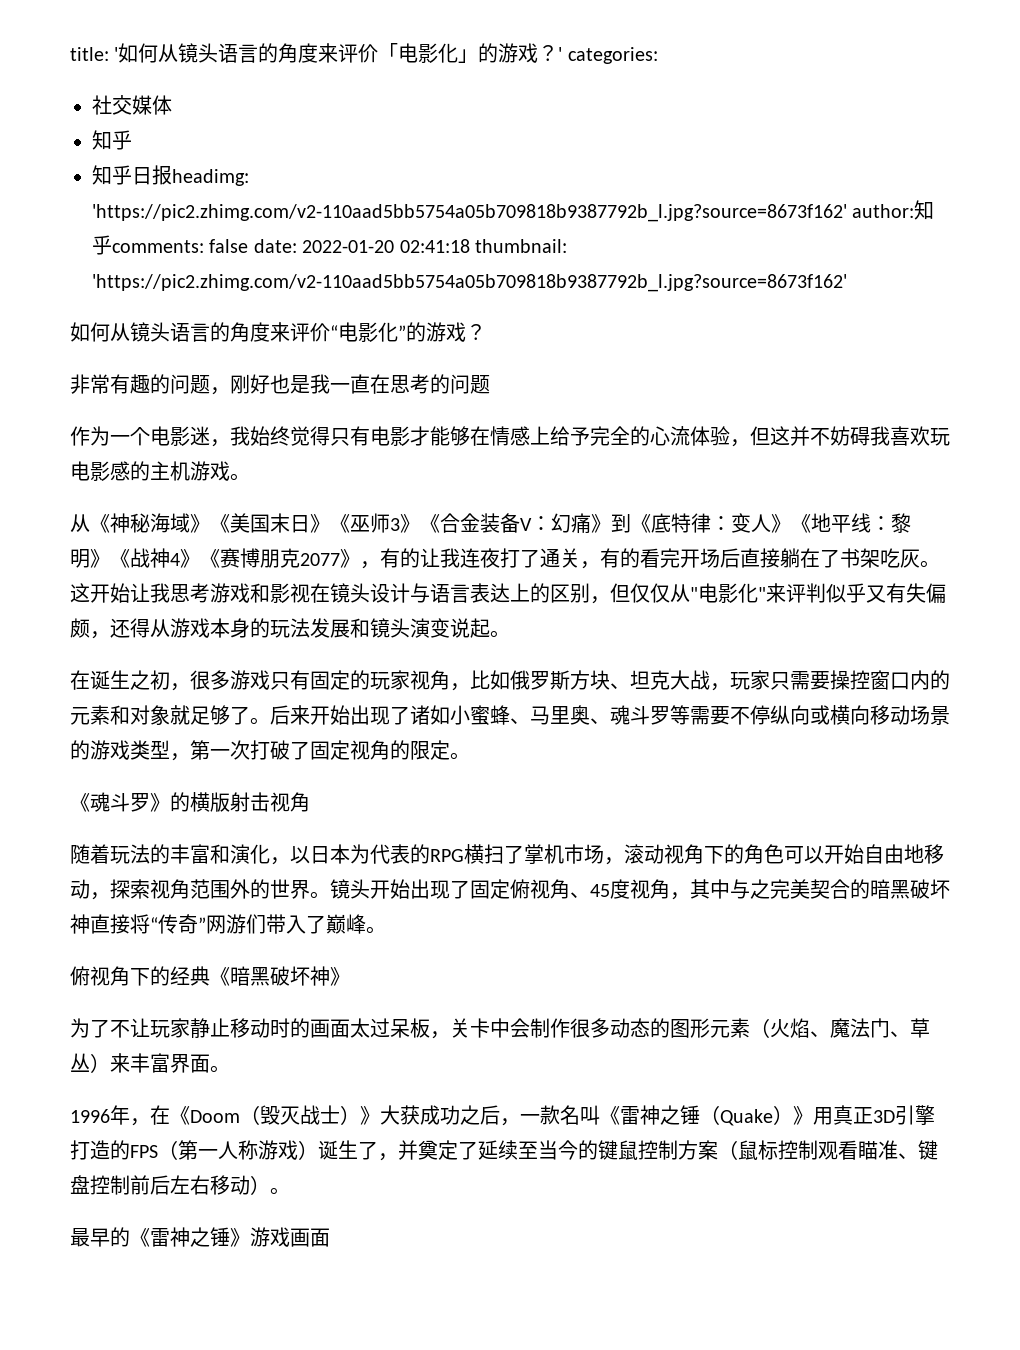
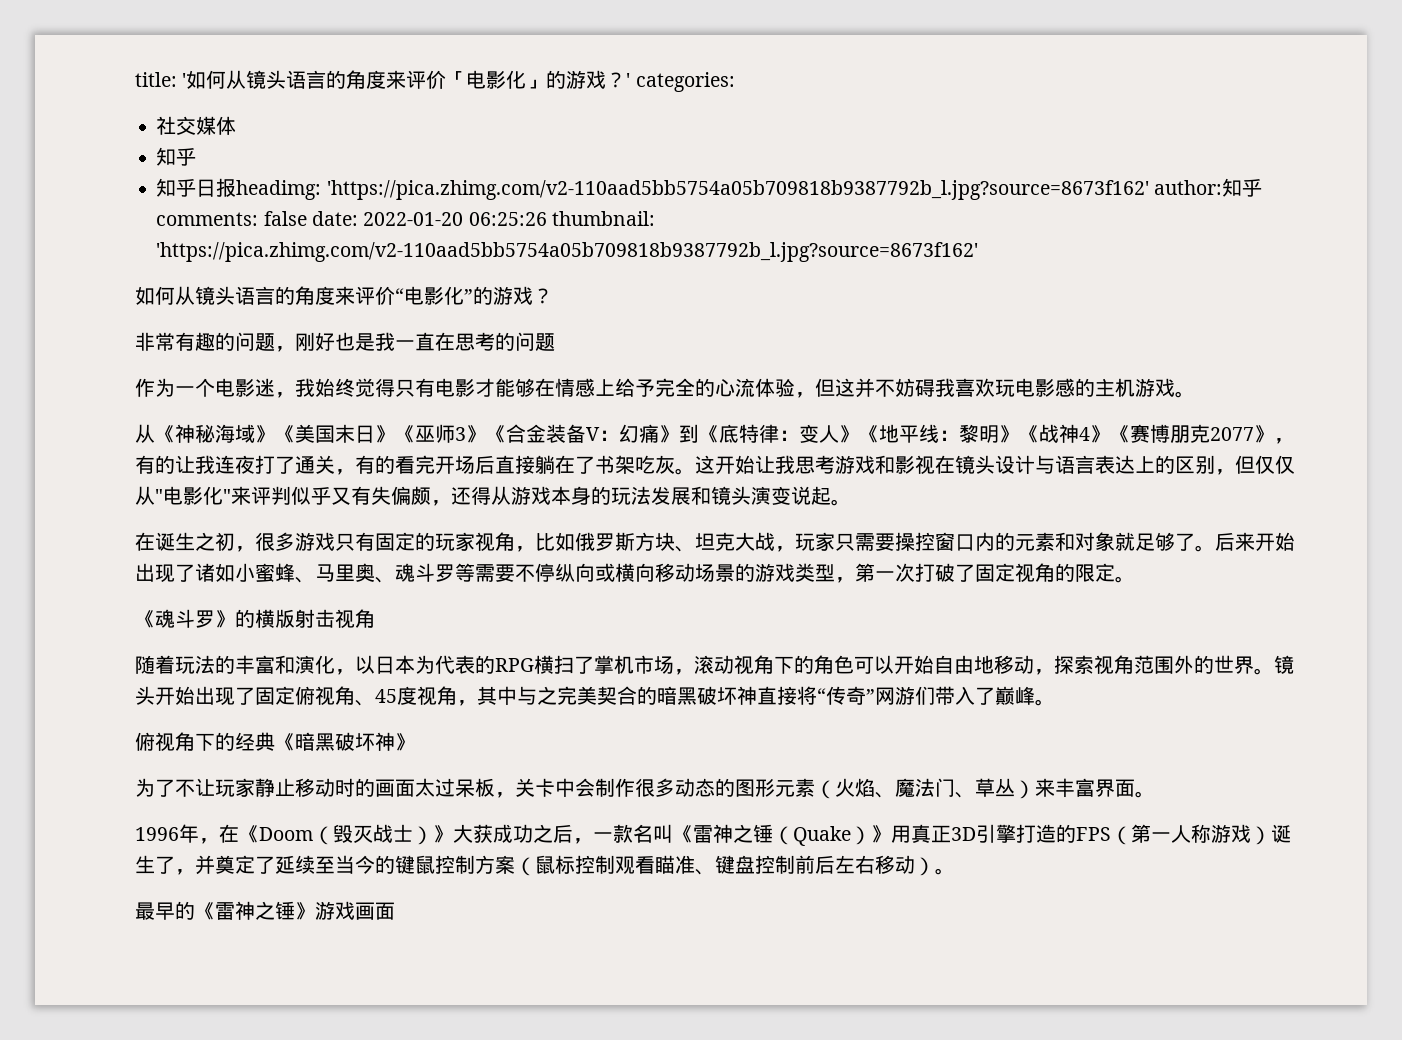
- 知乎日报headimg: 'https://pic2.zhimg.com/v2-110aad5bb5754a05b709818b9387792b_l.jpg?source=8673f162' author:知乎comments: false date: 2022-01-20 02:41:18 thumbnail: 'https://pic2.zhimg.com/v2-110aad5bb5754a05b709818b9387792b_l.jpg?source=8673f162'
+ 知乎日报headimg: 'https://pica.zhimg.com/v2-110aad5bb5754a05b709818b9387792b_l.jpg?source=8673f162' author:知乎comments: false date: 2022-01-20 06:25:26 thumbnail: 'https://pica.zhimg.com/v2-110aad5bb5754a05b709818b9387792b_l.jpg?source=8673f162'

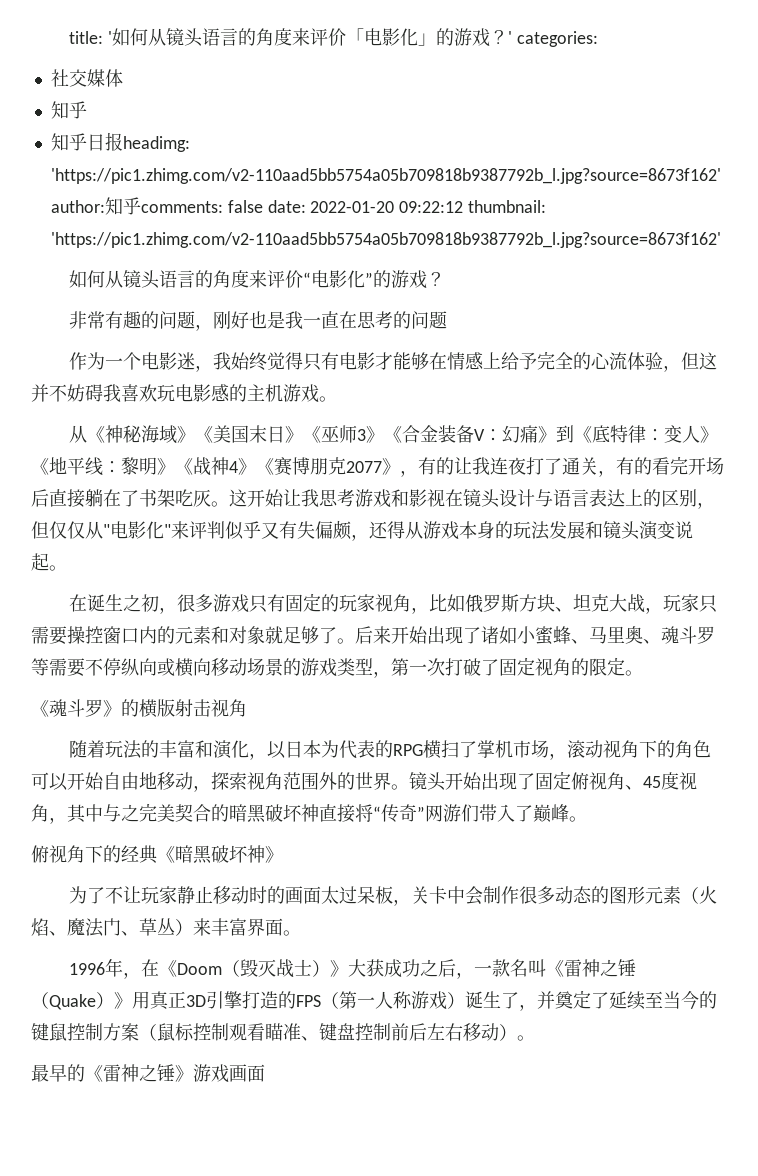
- 知乎日报headimg: 'https://pica.zhimg.com/v2-110aad5bb5754a05b709818b9387792b_l.jpg?source=8673f162' author:知乎comments: false date: 2022-01-20 06:25:26 thumbnail: 'https://pica.zhimg.com/v2-110aad5bb5754a05b709818b9387792b_l.jpg?source=8673f162'
+ 知乎日报headimg: 'https://pic1.zhimg.com/v2-110aad5bb5754a05b709818b9387792b_l.jpg?source=8673f162' author:知乎comments: false date: 2022-01-20 09:22:12 thumbnail: 'https://pic1.zhimg.com/v2-110aad5bb5754a05b709818b9387792b_l.jpg?source=8673f162'

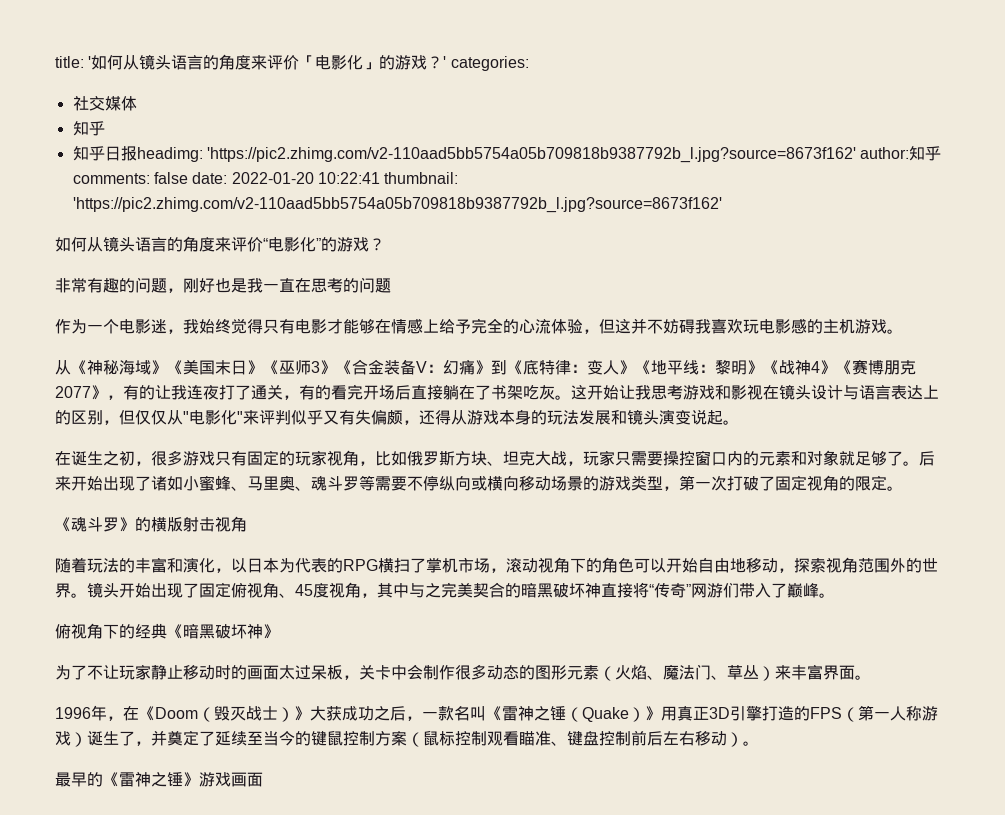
- 知乎日报headimg: 'https://pic1.zhimg.com/v2-110aad5bb5754a05b709818b9387792b_l.jpg?source=8673f162' author:知乎comments: false date: 2022-01-20 09:22:12 thumbnail: 'https://pic1.zhimg.com/v2-110aad5bb5754a05b709818b9387792b_l.jpg?source=8673f162'
+ 知乎日报headimg: 'https://pic2.zhimg.com/v2-110aad5bb5754a05b709818b9387792b_l.jpg?source=8673f162' author:知乎comments: false date: 2022-01-20 10:22:41 thumbnail: 'https://pic2.zhimg.com/v2-110aad5bb5754a05b709818b9387792b_l.jpg?source=8673f162'

